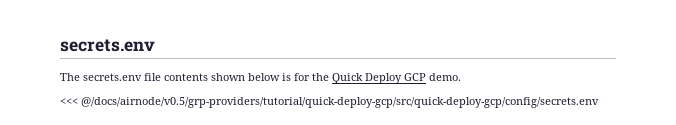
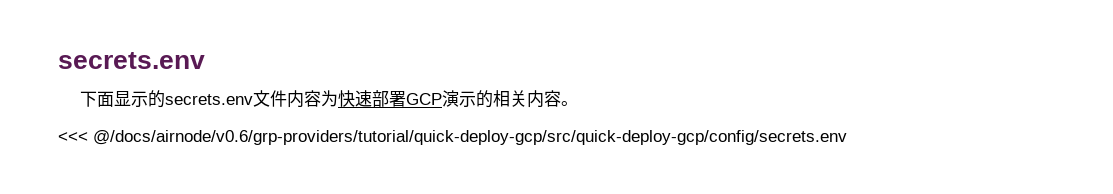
- The secrets.env file contents shown below is for the Quick Deploy GCP demo.
+ 下面显示的secrets.env文件内容为快速部署GCP演示的相关内容。
- <<< @/docs/airnode/v0.5/grp-providers/tutorial/quick-deploy-gcp/src/quick-deploy-gcp/config/secrets.env
+ <<< @/docs/airnode/v0.6/grp-providers/tutorial/quick-deploy-gcp/src/quick-deploy-gcp/config/secrets.env

